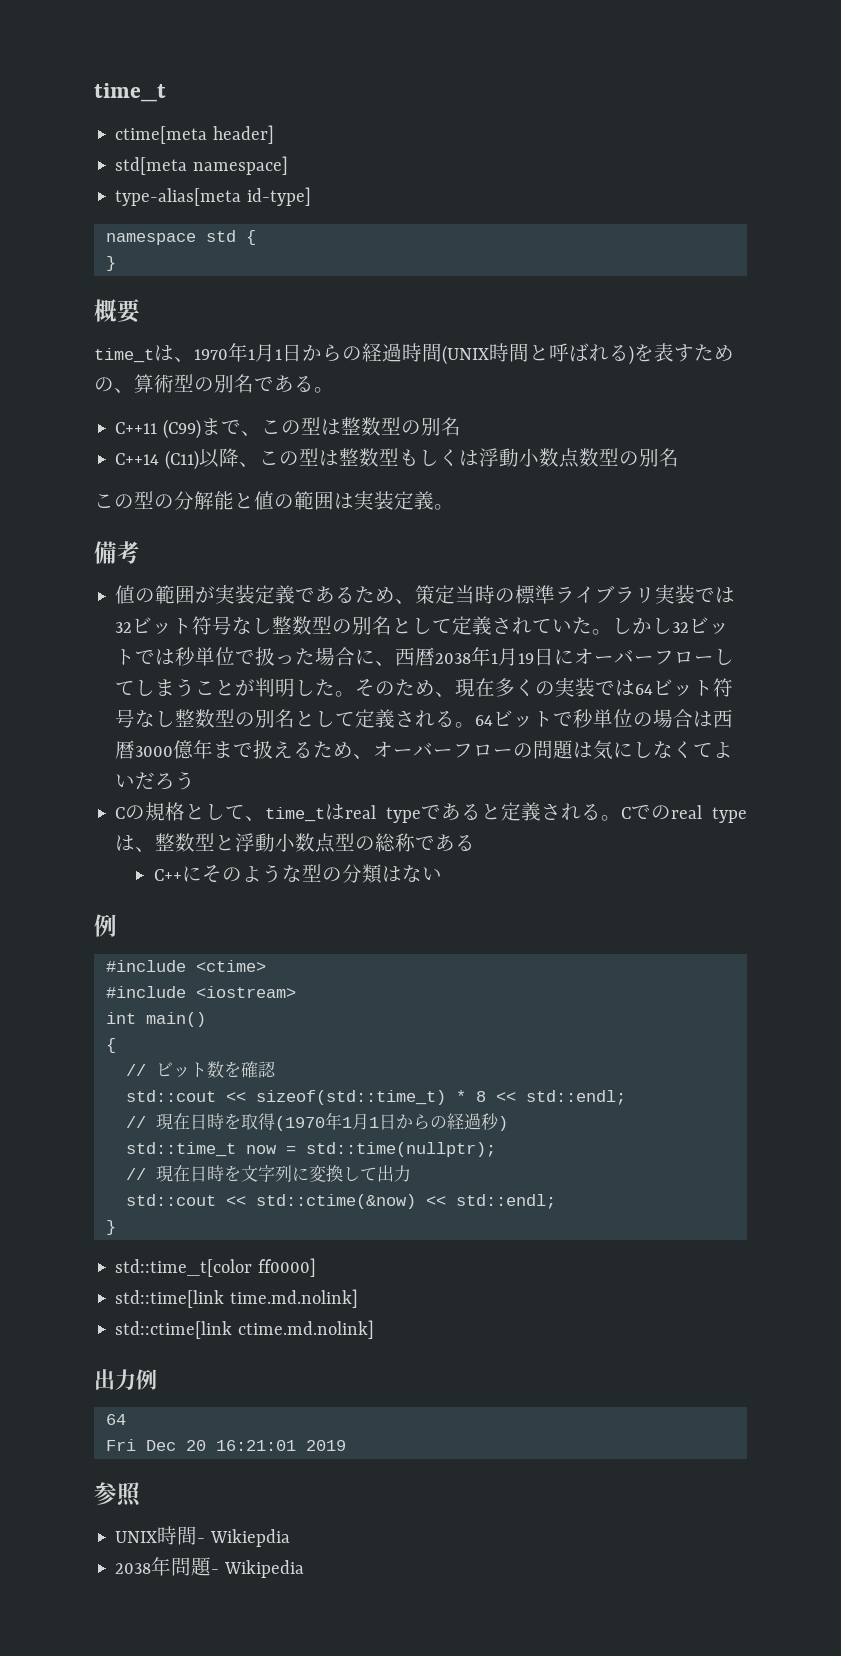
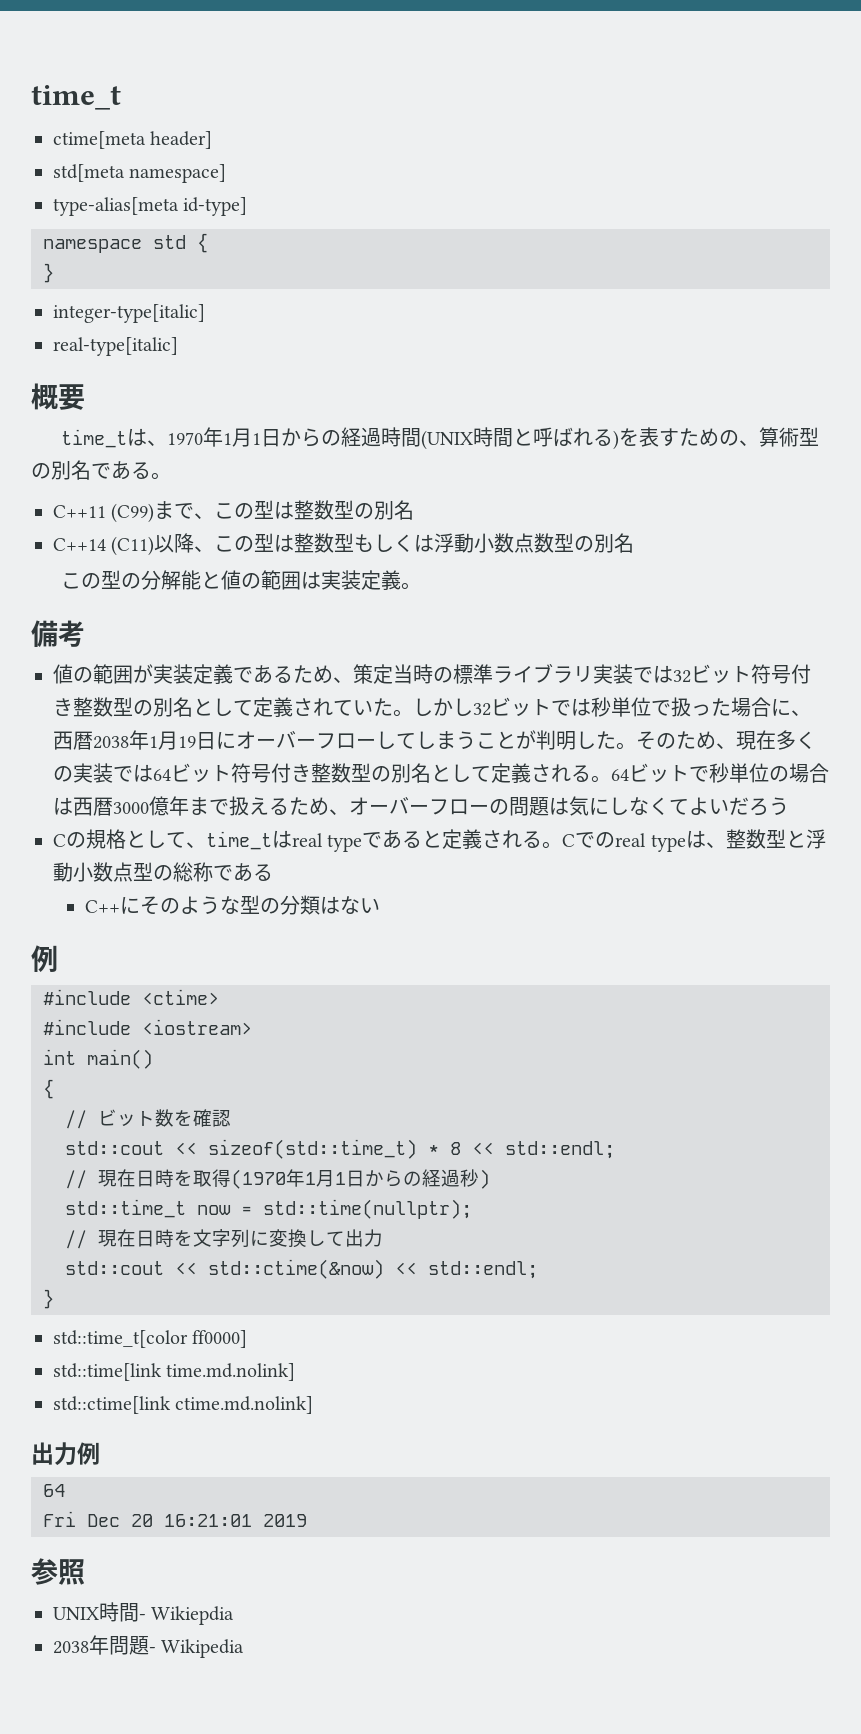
+ integer-type[italic]
+ real-type[italic]
- 値の範囲が実装定義であるため、策定当時の標準ライブラリ実装では32ビット符号なし整数型の別名として定義されていた。
+ 値の範囲が実装定義であるため、策定当時の標準ライブラリ実装では32ビット符号付き整数型の別名として定義されていた。
- そのため、現在多くの実装では64ビット符号なし整数型の別名として定義される。
+ そのため、現在多くの実装では64ビット符号付き整数型の別名として定義される。

